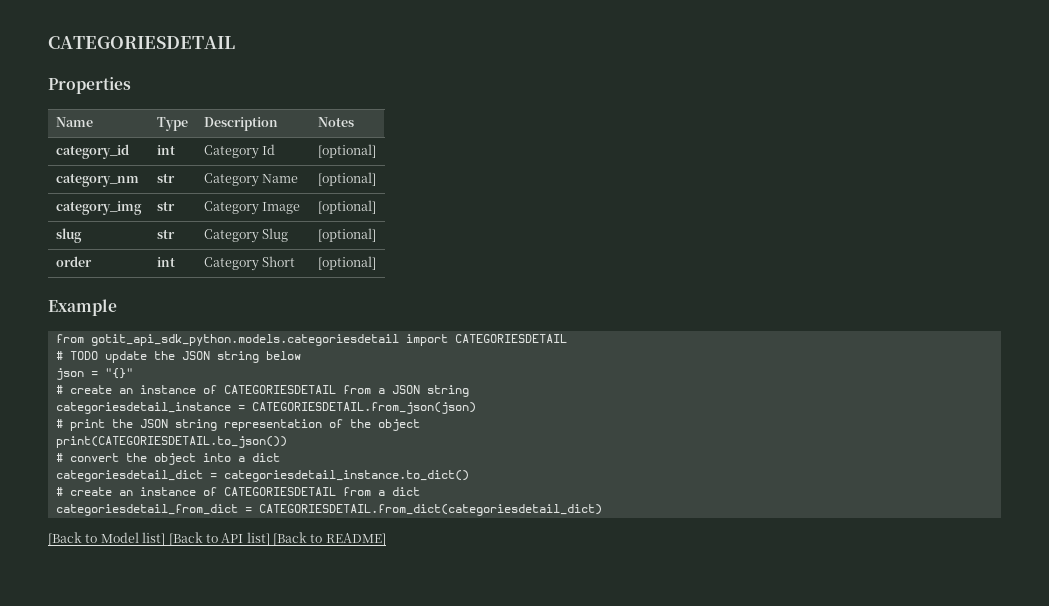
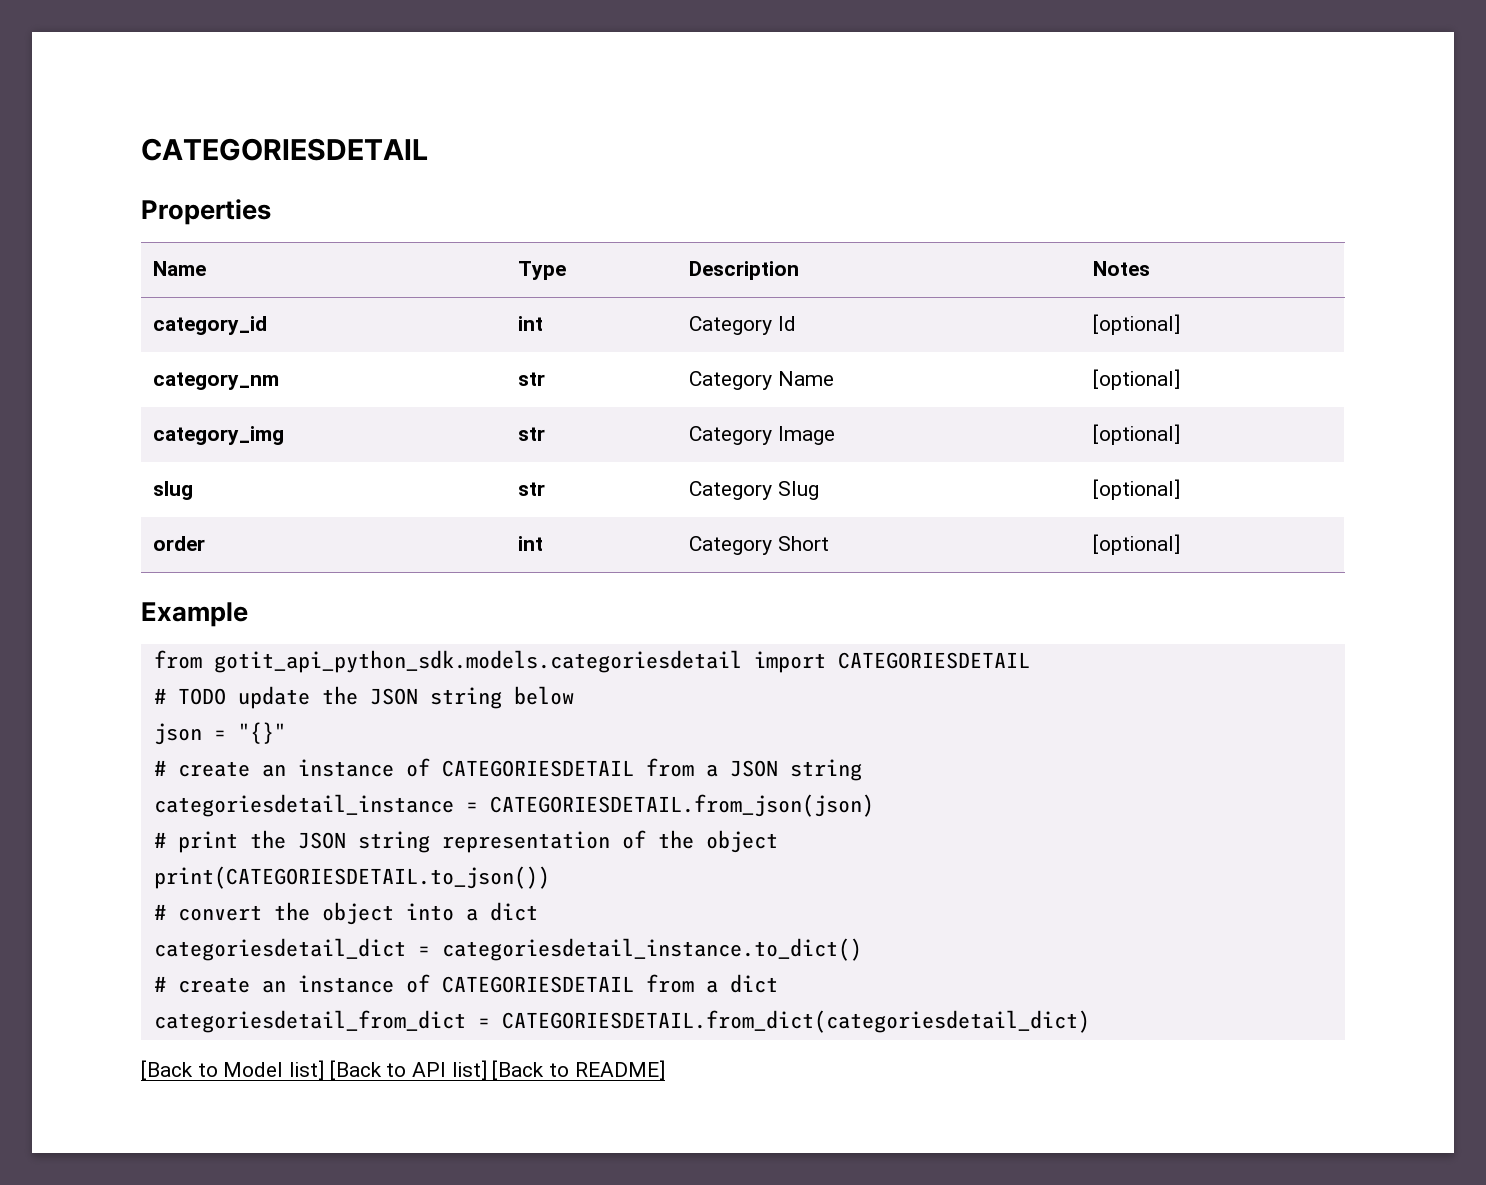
- from gotit_api_sdk_python.models.categoriesdetail import CATEGORIESDETAIL
+ from gotit_api_python_sdk.models.categoriesdetail import CATEGORIESDETAIL

